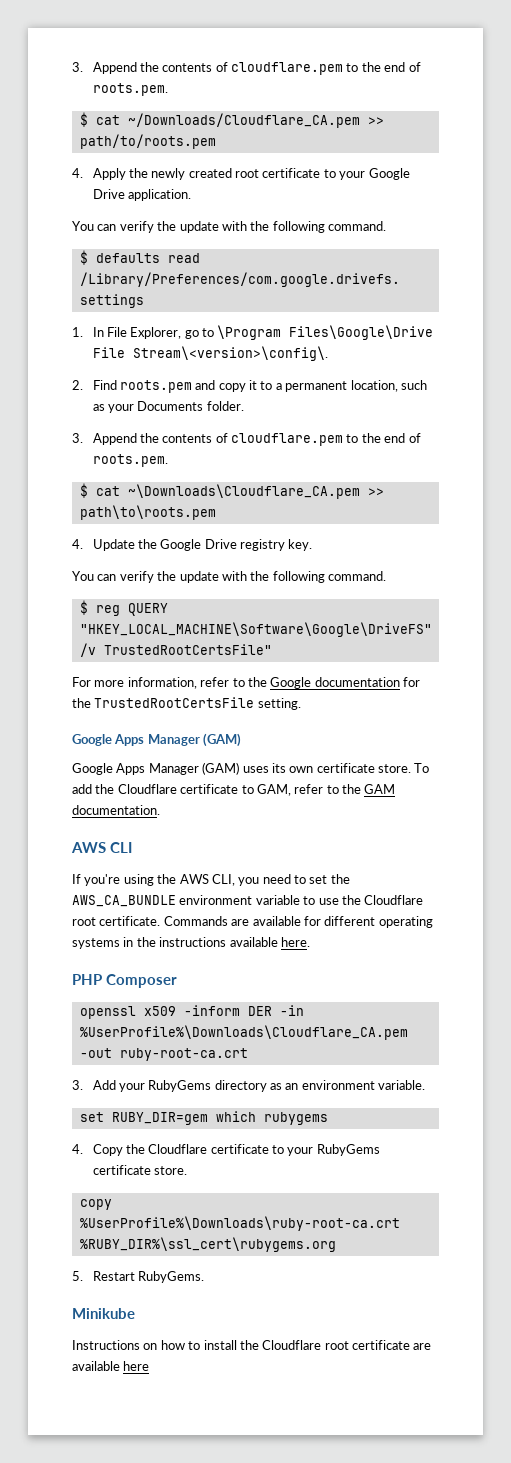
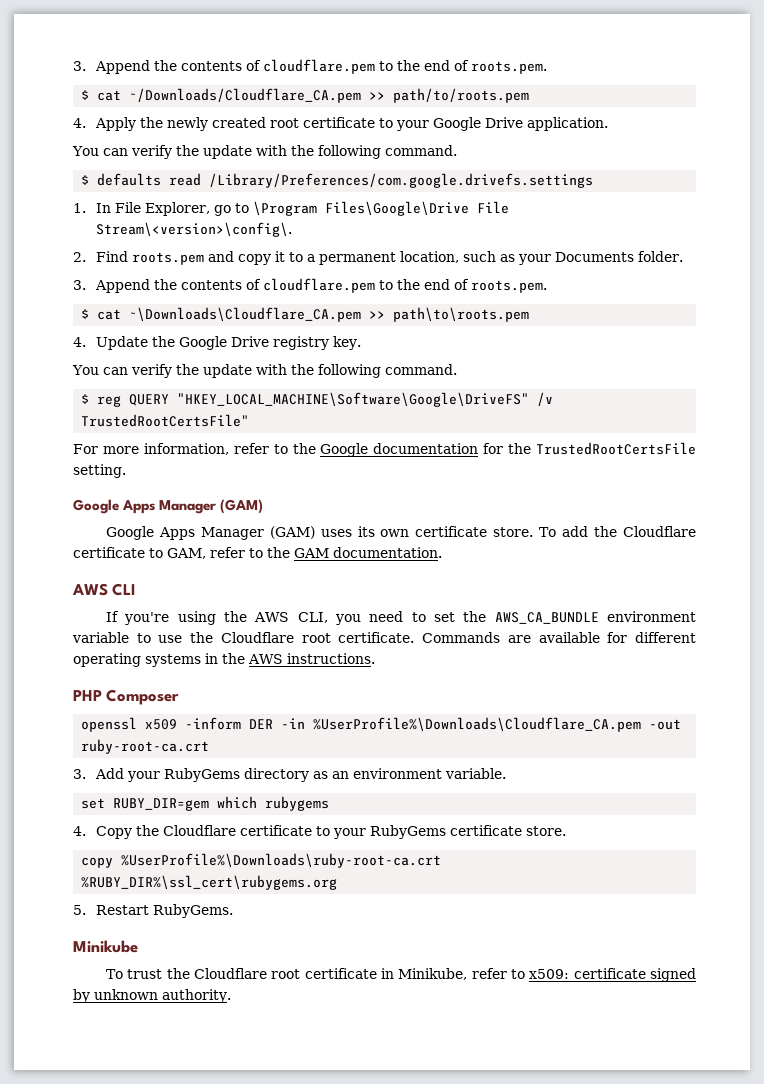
- Commands are available for different operating systems in the instructions available here.
+ Commands are available for different operating systems in the AWS instructions.
- Instructions on how to install the Cloudflare root certificate are available here
+ To trust the Cloudflare root certificate in Minikube, refer to x509: certificate signed by unknown authority.

